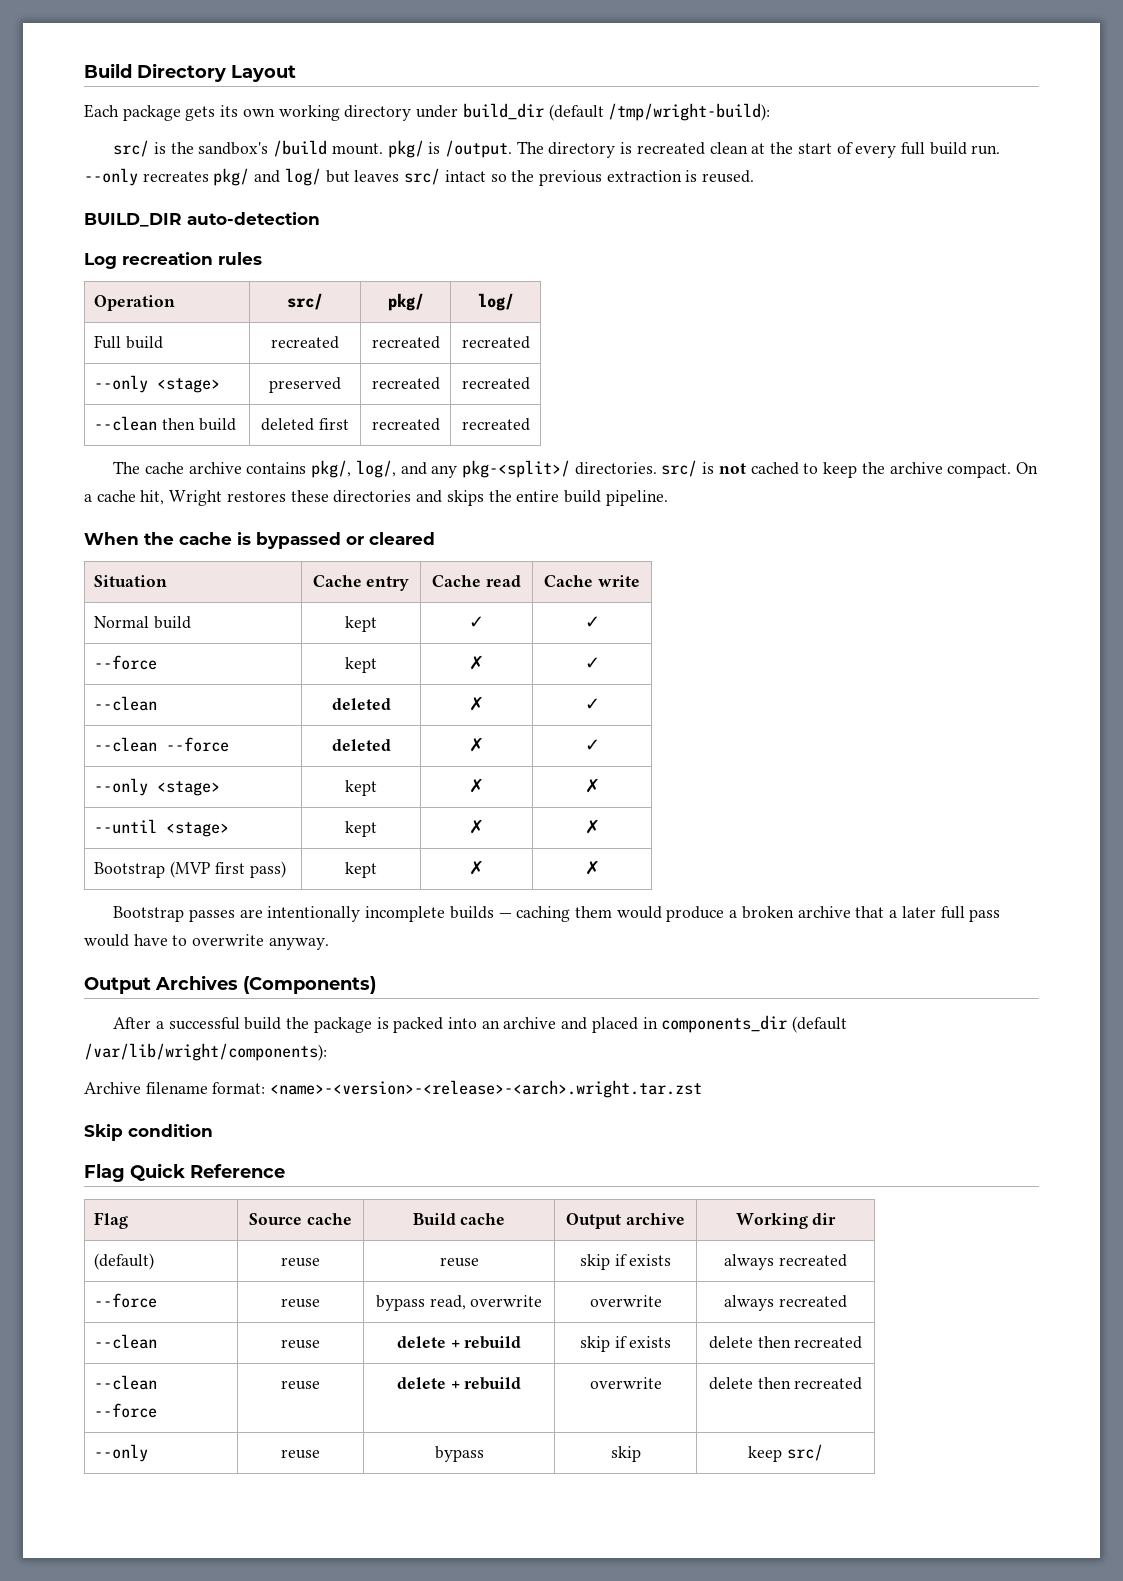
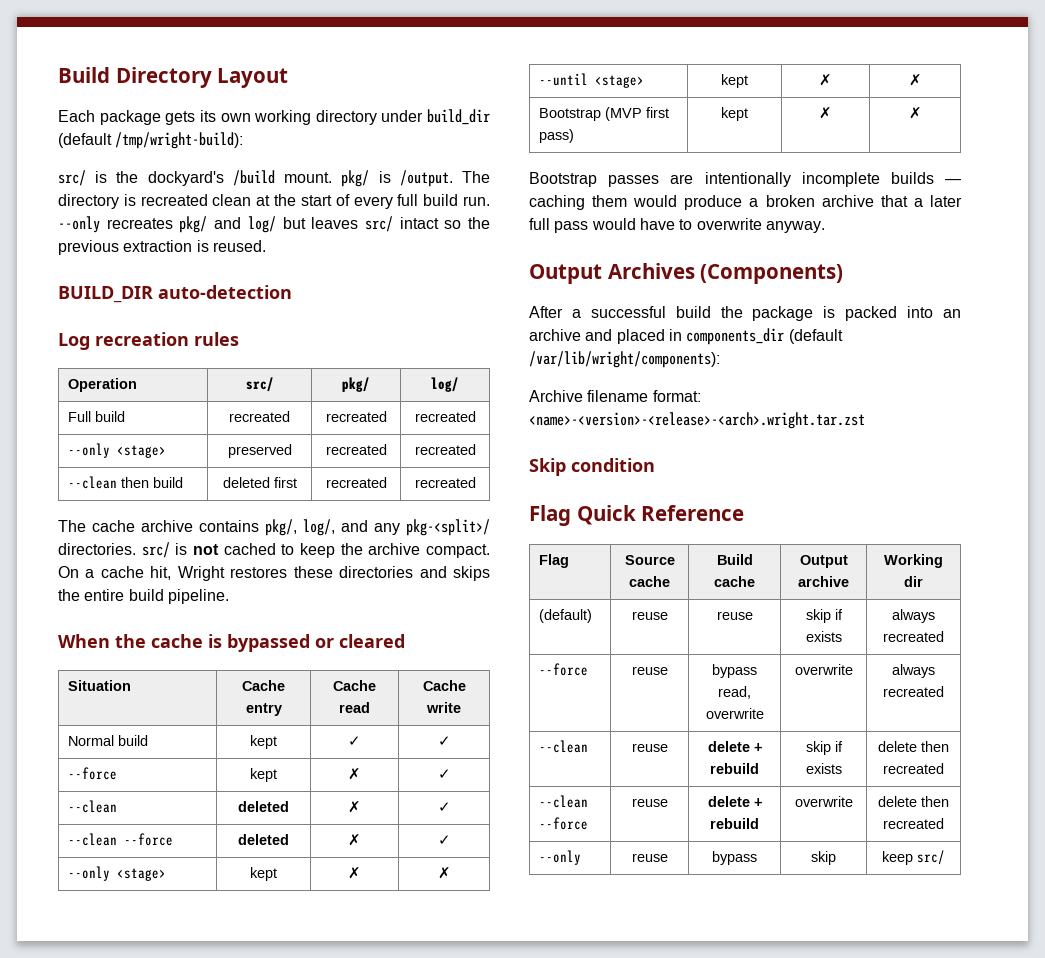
- src/ is the sandbox's /build mount. pkg/ is /output.
+ src/ is the dockyard's /build mount. pkg/ is /output.

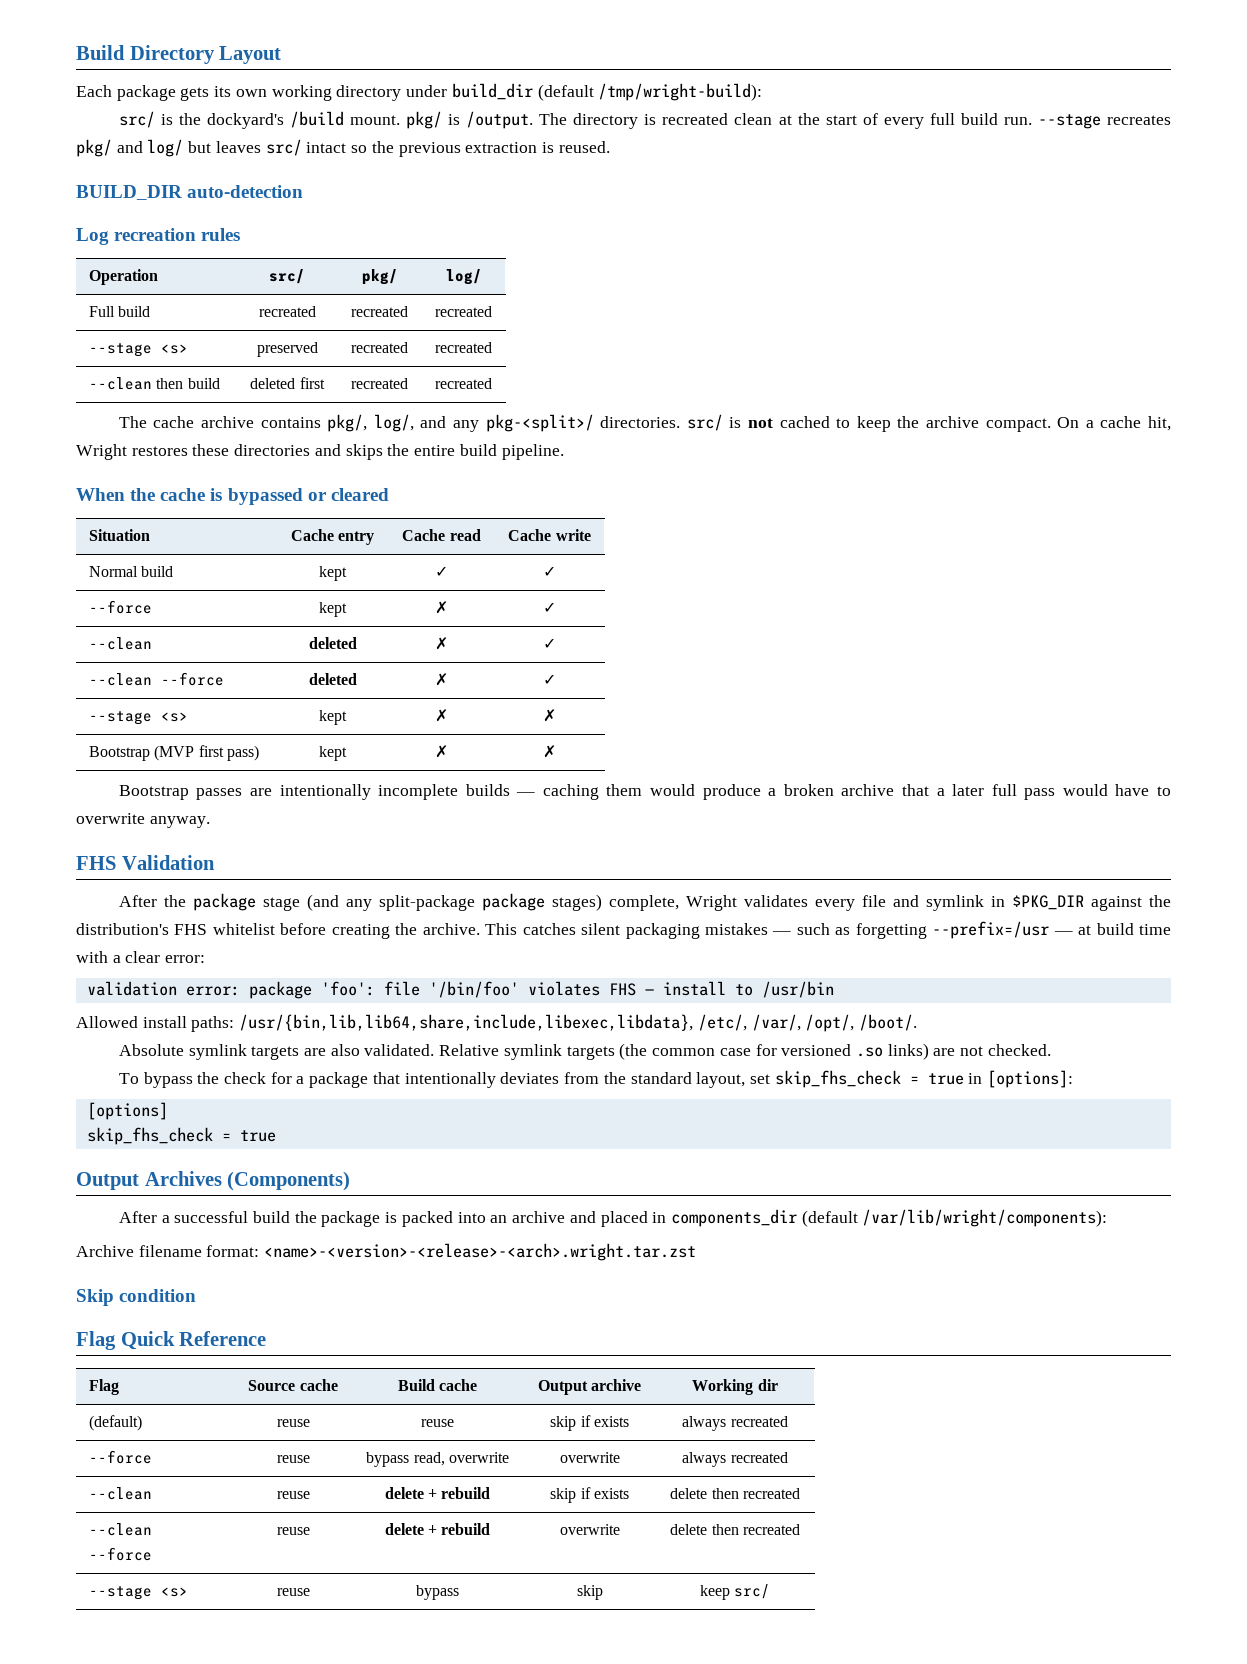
- --only recreates pkg/ and log/ but leaves src/ intact so the previous extraction is reused.
+ --stage recreates pkg/ and log/ but leaves src/ intact so the previous extraction is reused.
- --only <stage> | preserved | recreated | recreated
+ --stage <s> | preserved | recreated | recreated
- --only <stage> | kept | ✗ | ✗
- --until <stage> | kept | ✗ | ✗
+ --stage <s> | kept | ✗ | ✗
+ FHS Validation
+ After the package stage (and any split-package package stages) complete, Wright validates every file and symlink in $PKG_DIR against the distribution's FHS whitelist before creating the archive. This catches silent packaging mistakes — such as forgetting --prefix=/usr — at build time with a clear error:
+ validation error: package 'foo': file '/bin/foo' violates FHS — install to /usr/bin
+ Allowed install paths: /usr/{bin,lib,lib64,share,include,libexec,libdata}, /etc/, /var/, /opt/, /boot/.
+ Absolute symlink targets are also validated. Relative symlink targets (the common case for versioned .so links) are not checked.
+ To bypass the check for a package that intentionally deviates from the standard layout, set skip_fhs_check = true in [options]:
+ [options]
+ skip_fhs_check = true
- --only | reuse | bypass | skip | keep src/
+ --stage <s> | reuse | bypass | skip | keep src/

